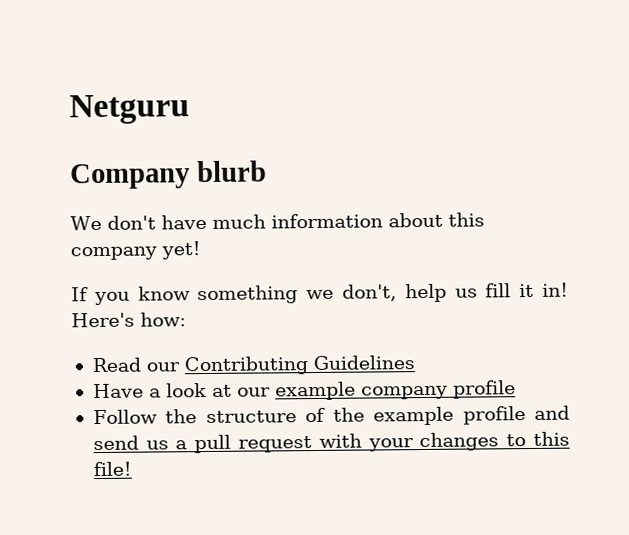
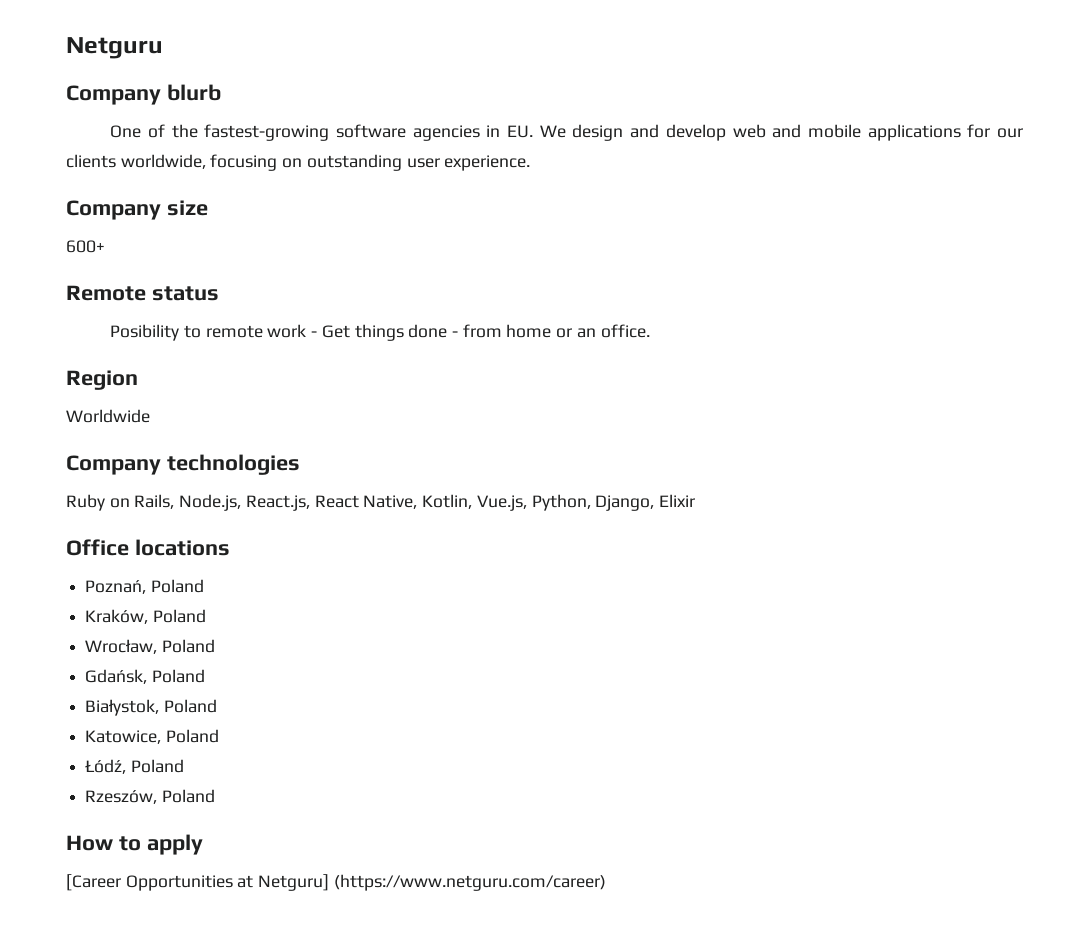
- We don't have much information about this company yet!
- If you know something we don't, help us fill it in! Here's how:
- Read our Contributing Guidelines
- Have a look at our example company profile
- Follow the structure of the example profile and send us a pull request with your changes to this file!
+ One of the fastest-growing software agencies in EU. We design and develop web and mobile applications for our clients worldwide, focusing on outstanding user experience.
+ Company size
+ 600+
+ Remote status
+ Posibility to remote work - Get things done - from home or an office.
+ Region
+ Worldwide
+ Company technologies
+ Ruby on Rails, Node.js, React.js, React Native, Kotlin, Vue.js, Python, Django, Elixir
+ Office locations
+ Poznań, Poland
+ Kraków, Poland
+ Wrocław, Poland
+ Gdańsk, Poland
+ Białystok, Poland
+ Katowice, Poland
+ Łódź, Poland
+ Rzeszów, Poland
+ How to apply
+ [Career Opportunities at Netguru] (https://www.netguru.com/career)

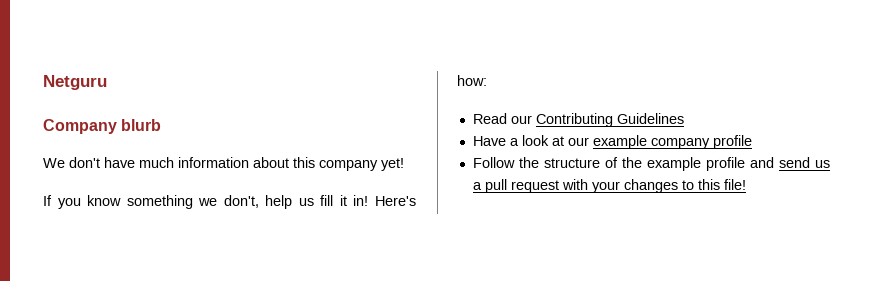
- One of the fastest-growing software agencies in EU. We design and develop web and mobile applications for our clients worldwide, focusing on outstanding user experience.
- Company size
- 600+
- Remote status
- Posibility to remote work - Get things done - from home or an office.
- Region
- Worldwide
- Company technologies
- Ruby on Rails, Node.js, React.js, React Native, Kotlin, Vue.js, Python, Django, Elixir
- Office locations
- Poznań, Poland
- Kraków, Poland
- Wrocław, Poland
- Gdańsk, Poland
- Białystok, Poland
- Katowice, Poland
- Łódź, Poland
- Rzeszów, Poland
- How to apply
- [Career Opportunities at Netguru] (https://www.netguru.com/career)
+ We don't have much information about this company yet!
+ If you know something we don't, help us fill it in! Here's how:
+ Read our Contributing Guidelines
+ Have a look at our example company profile
+ Follow the structure of the example profile and send us a pull request with your changes to this file!

